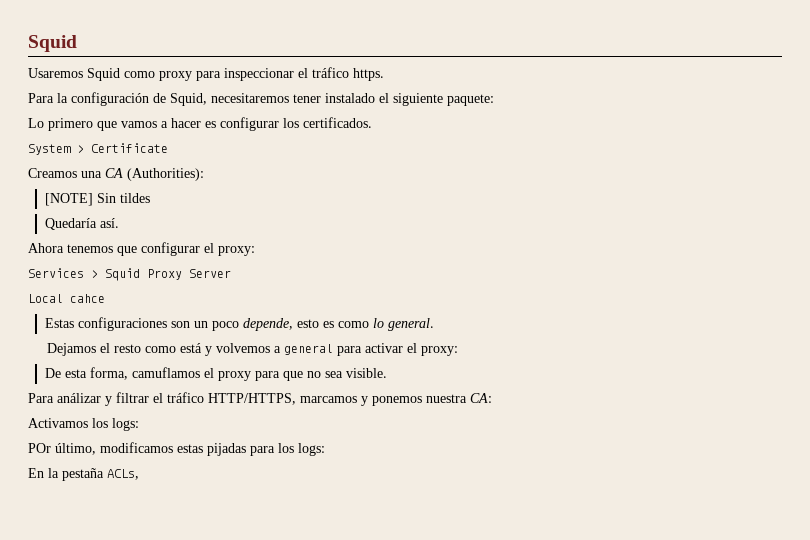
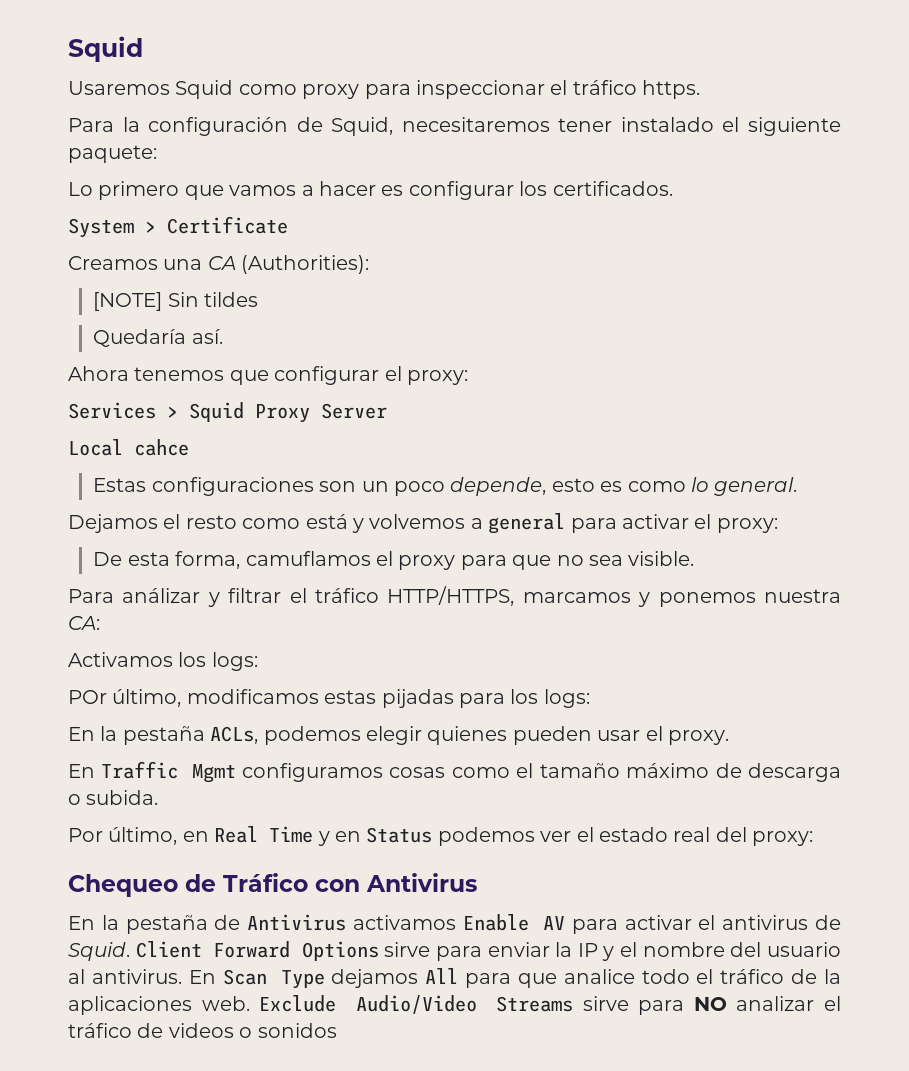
- En la pestaña ACLs,
+ En la pestaña ACLs, podemos elegir quienes pueden usar el proxy.
+ En Traffic Mgmt configuramos cosas como el tamaño máximo de descarga o subida.
+ Por último, en Real Time y en Status podemos ver el estado real del proxy:
+ Chequeo de Tráfico con Antivirus
+ En la pestaña de Antivirus activamos Enable AV para activar el antivirus de Squid. Client Forward Options sirve para enviar la IP y el nombre del usuario al antivirus. En Scan Type dejamos All para que analice todo el tráfico de la aplicaciones web. Exclude Audio/Video Streams sirve para NO analizar el tráfico de videos o sonidos

